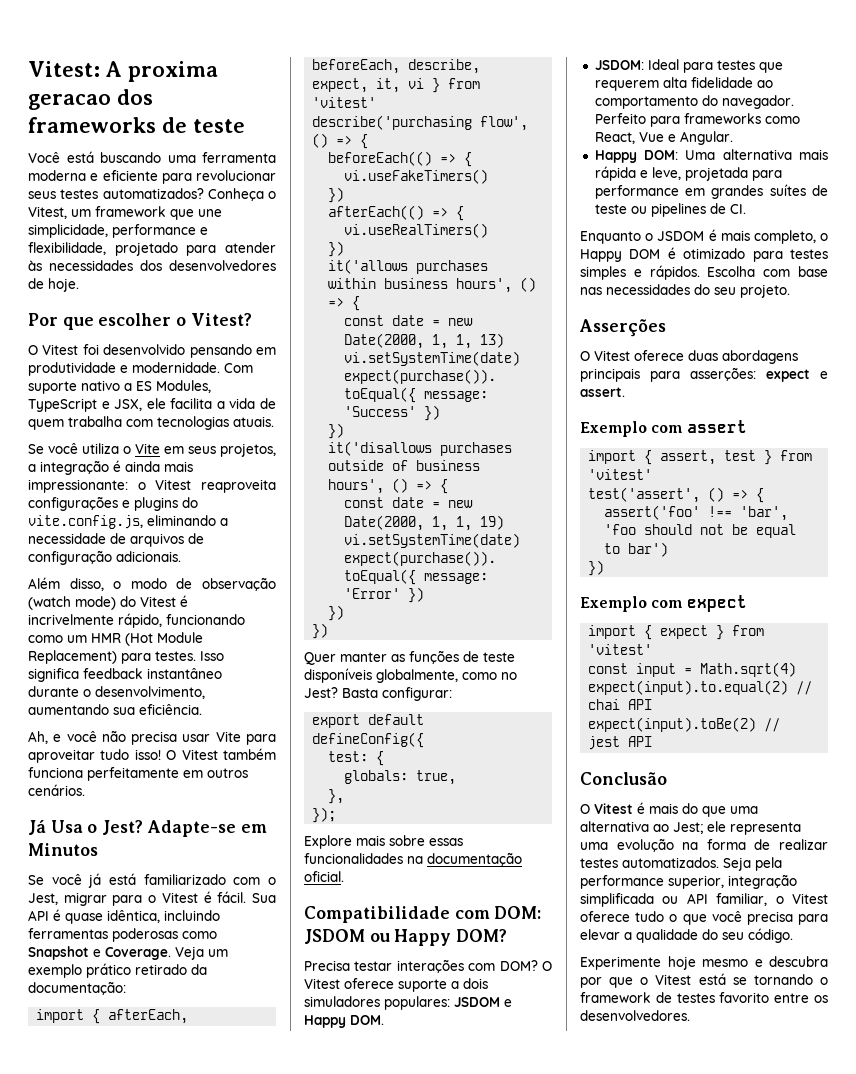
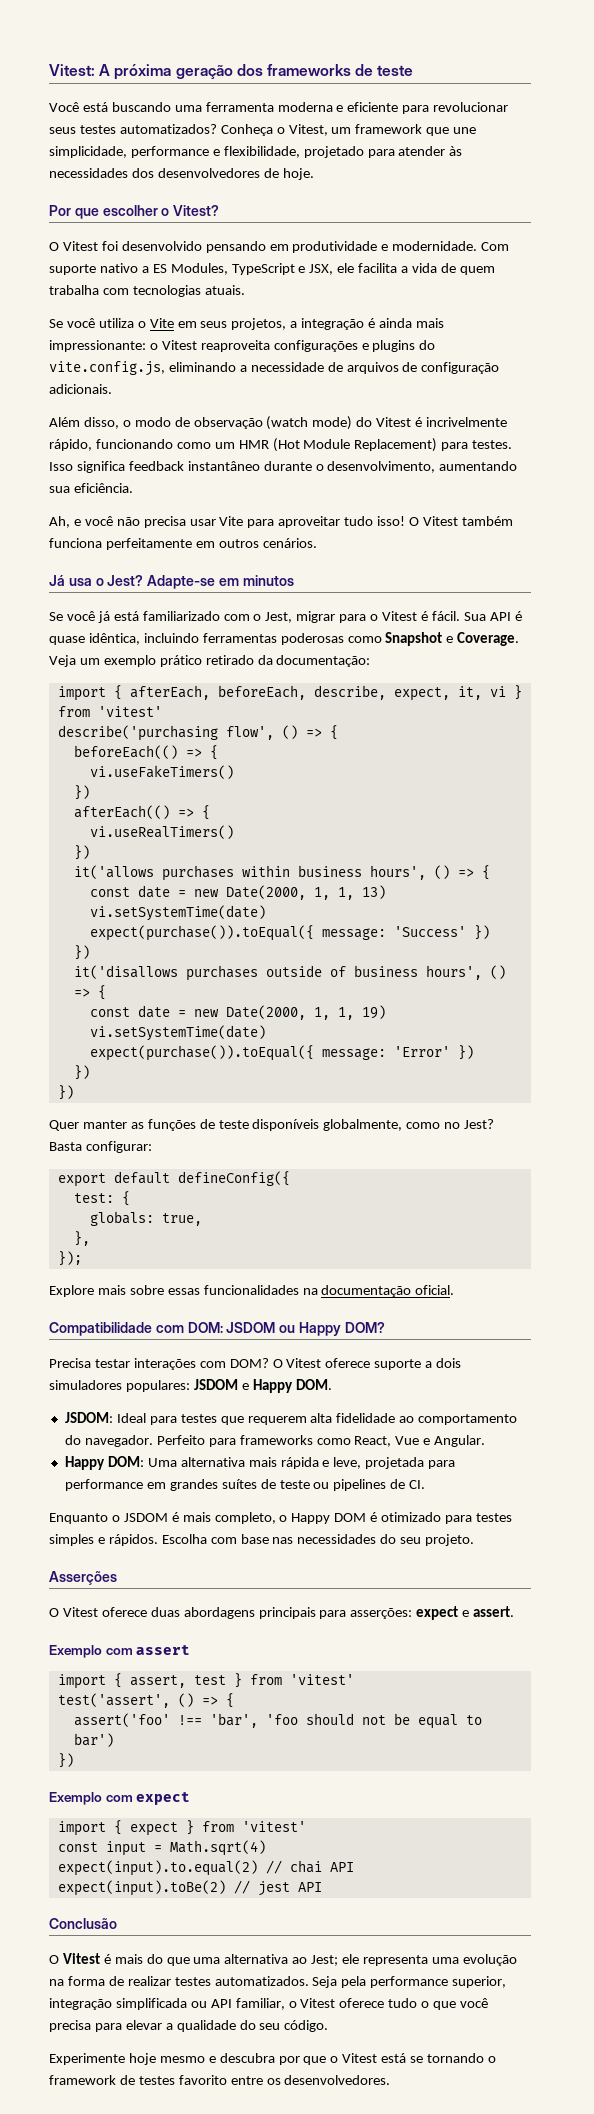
- Vitest: A proxima geracao dos frameworks de teste
+ Vitest: A próxima geração dos frameworks de teste
- Já Usa o Jest?
+ Já usa o Jest?
- Adapte-se em Minutos
+ Adapte-se em minutos

